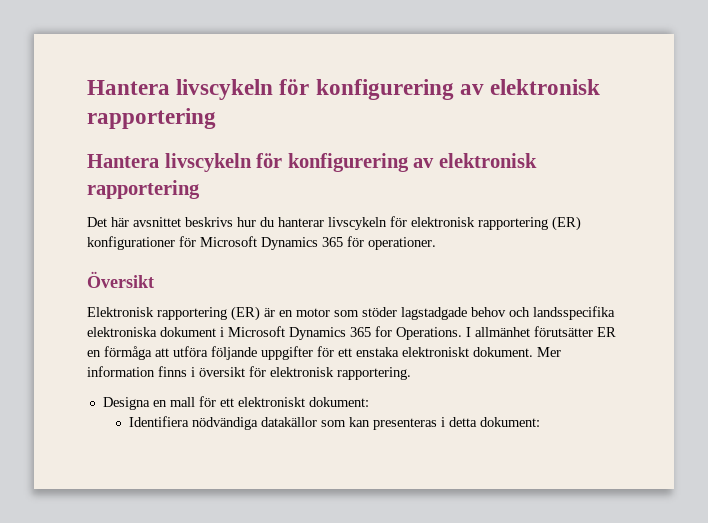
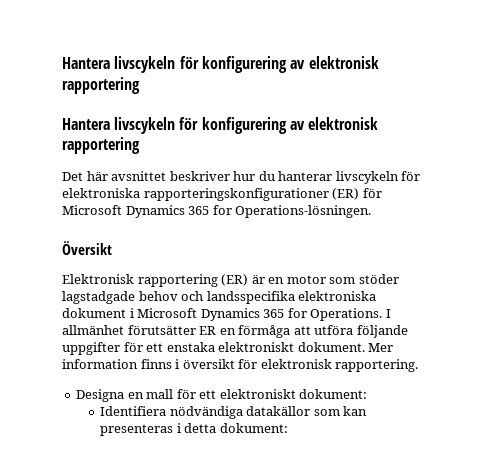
- Det här avsnittet beskrivs hur du hanterar livscykeln för elektronisk rapportering (ER) konfigurationer för Microsoft Dynamics 365 för operationer.
+ Det här avsnittet beskriver hur du hanterar livscykeln för elektroniska rapporteringskonfigurationer (ER) för Microsoft Dynamics 365 for Operations-lösningen.

